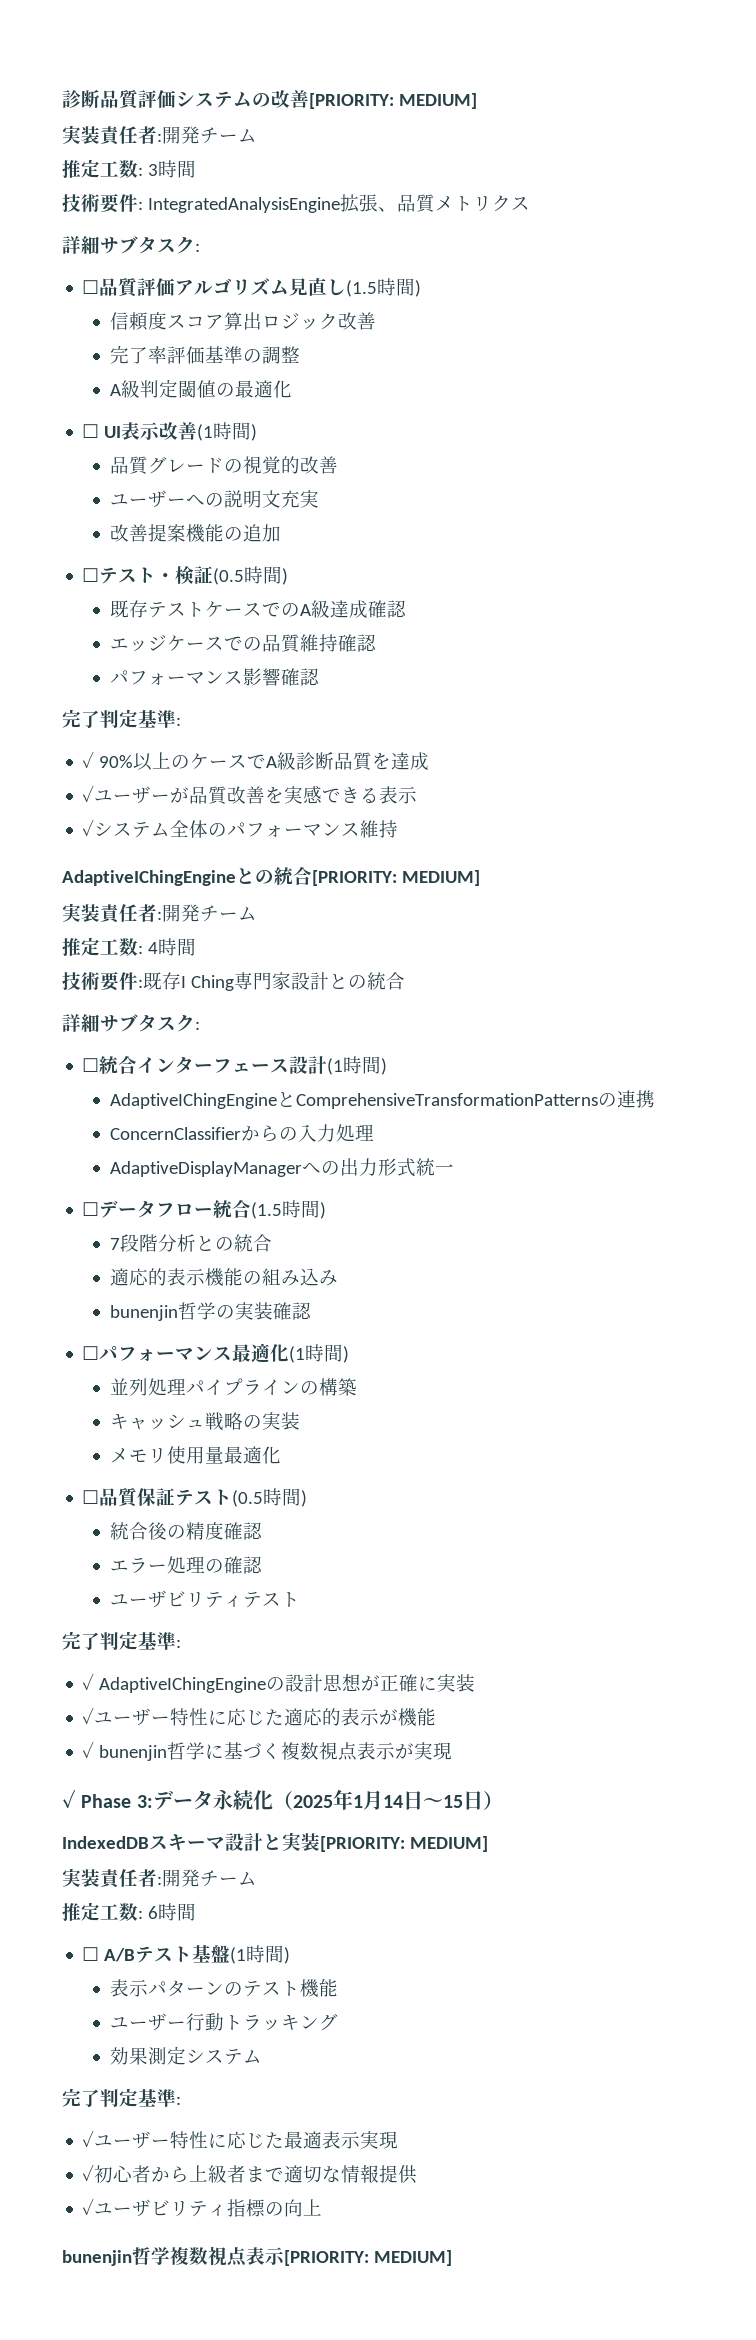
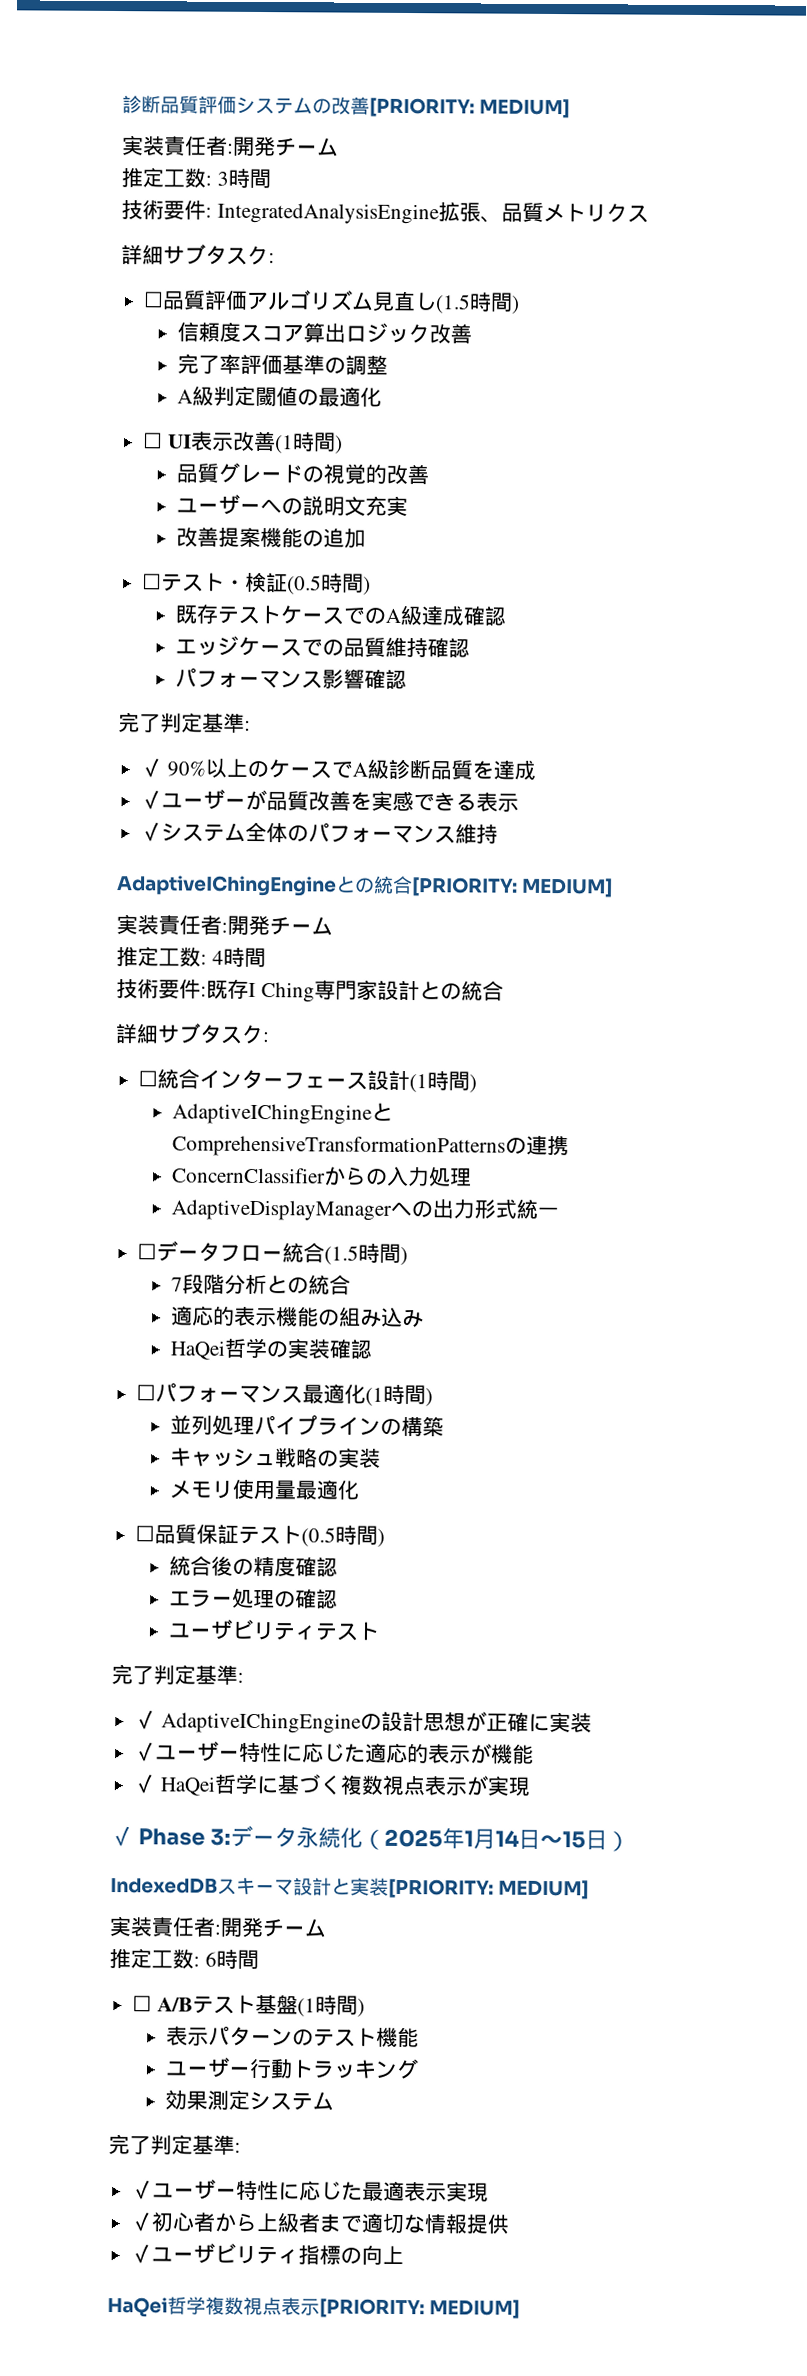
- bunenjin哲学の実装確認
+ HaQei哲学の実装確認
- ✓ bunenjin哲学に基づく複数視点表示が実現
+ ✓ HaQei哲学に基づく複数視点表示が実現
- bunenjin哲学複数視点表示[PRIORITY: MEDIUM]
+ HaQei哲学複数視点表示[PRIORITY: MEDIUM]

